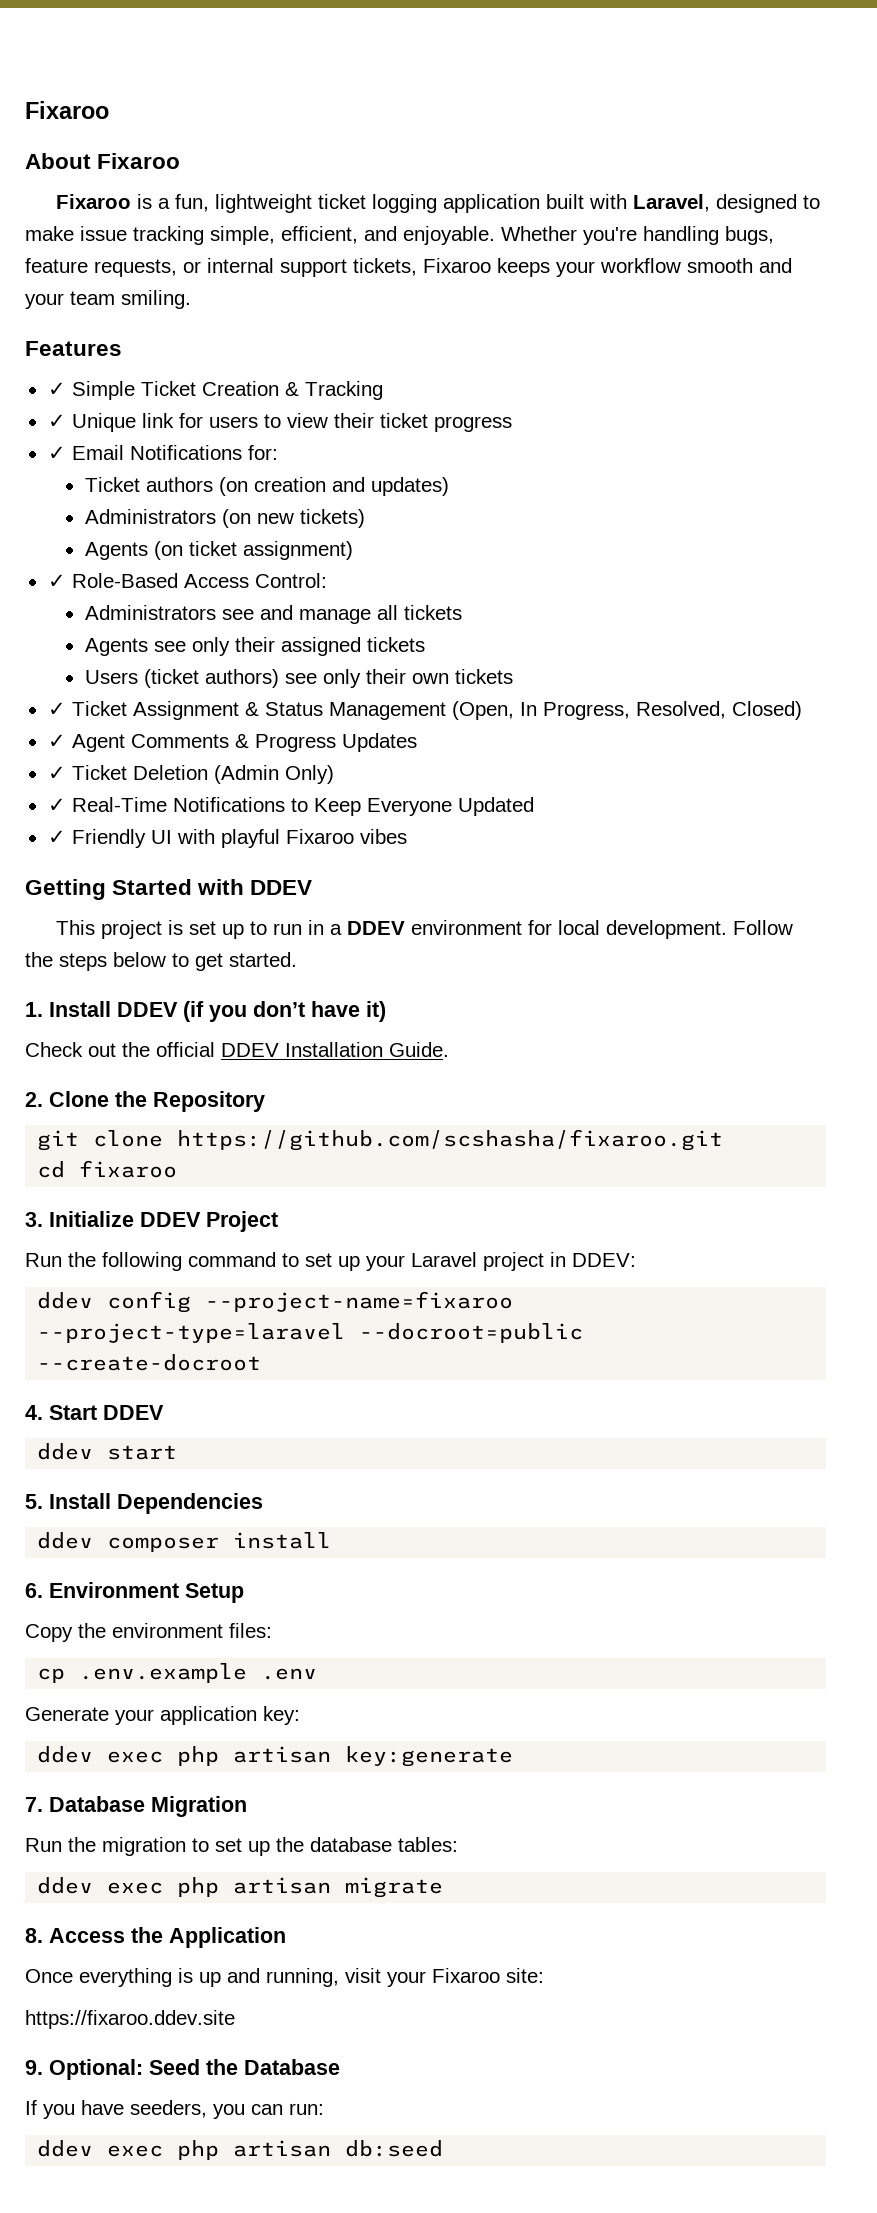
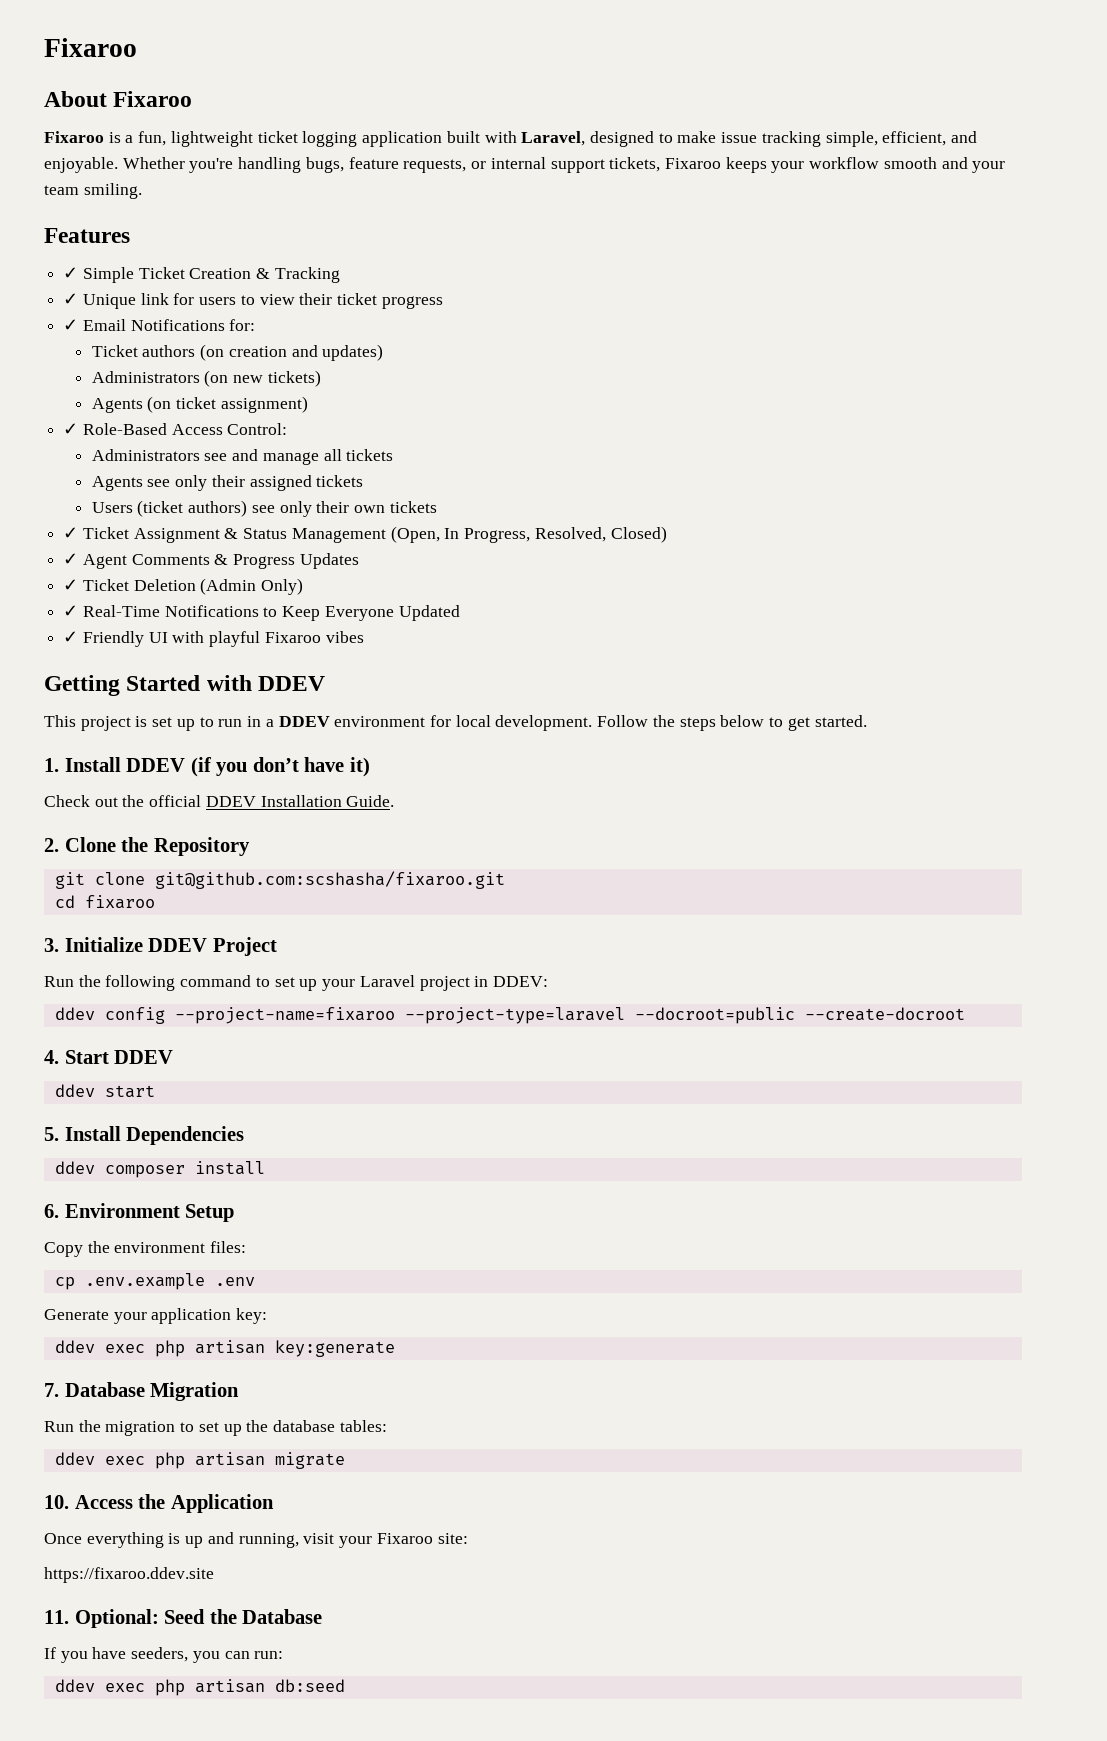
- git clone https://github.com/scshasha/fixaroo.git
+ git clone git@github.com:scshasha/fixaroo.git
- 8. Access the Application
+ 10. Access the Application
- 9. Optional: Seed the Database
+ 11. Optional: Seed the Database

